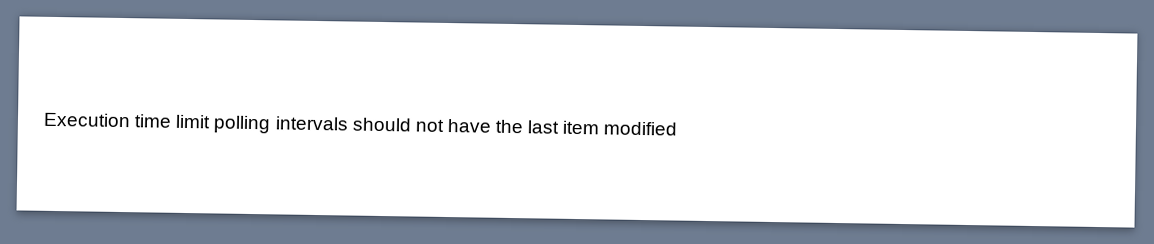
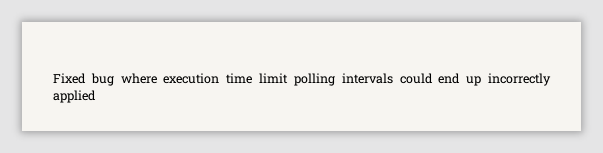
- Execution time limit polling intervals should not have the last item modified
+ Fixed bug where execution time limit polling intervals could end up incorrectly applied

